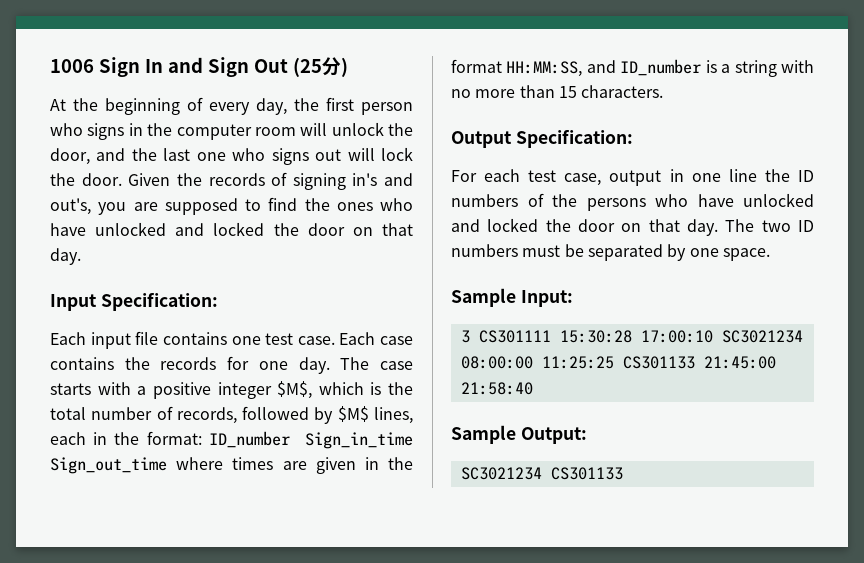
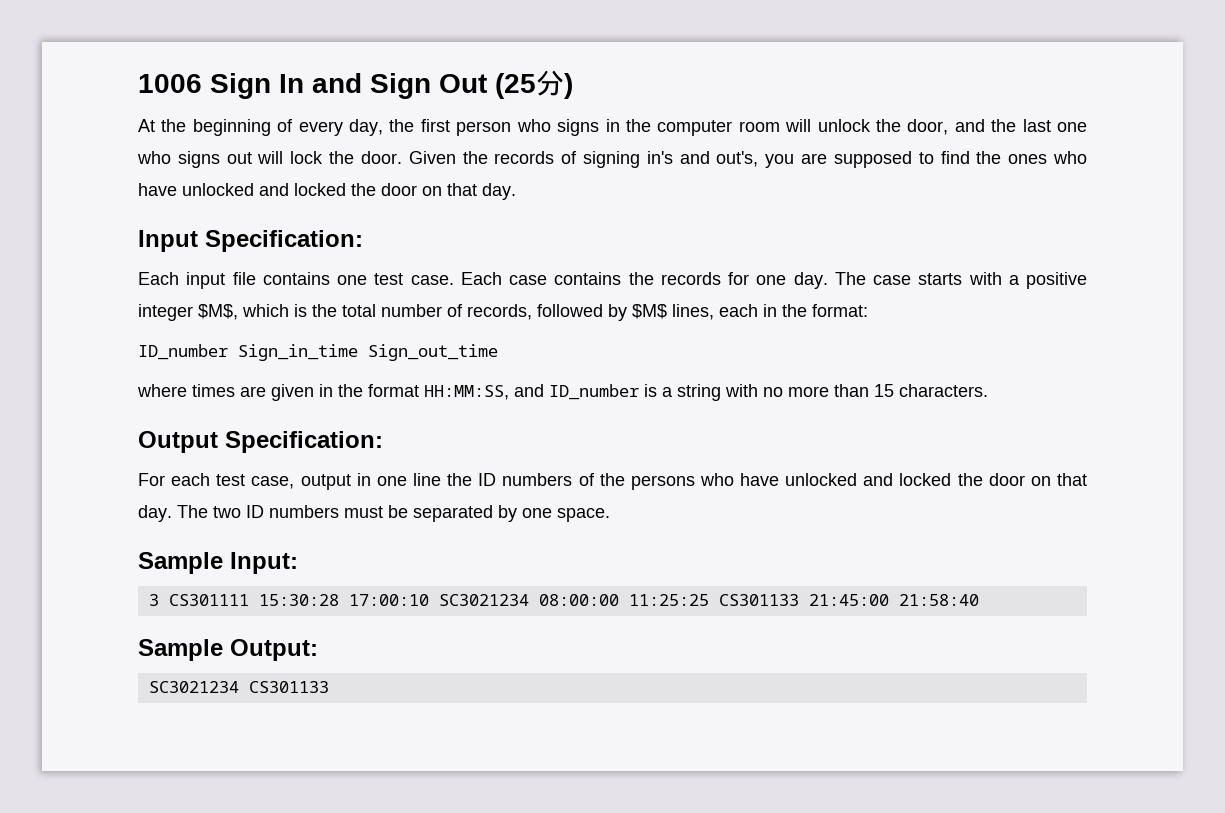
- The case starts with a positive integer $M$, which is the total number of records, followed by $M$ lines, each in the format: ID_number Sign_in_time Sign_out_time where times are given in the format HH:MM:SS, and ID_number is a string with no more than 15 characters.
+ The case starts with a positive integer $M$, which is the total number of records, followed by $M$ lines, each in the format:
+ ID_number Sign_in_time Sign_out_time
+ where times are given in the format HH:MM:SS, and ID_number is a string with no more than 15 characters.

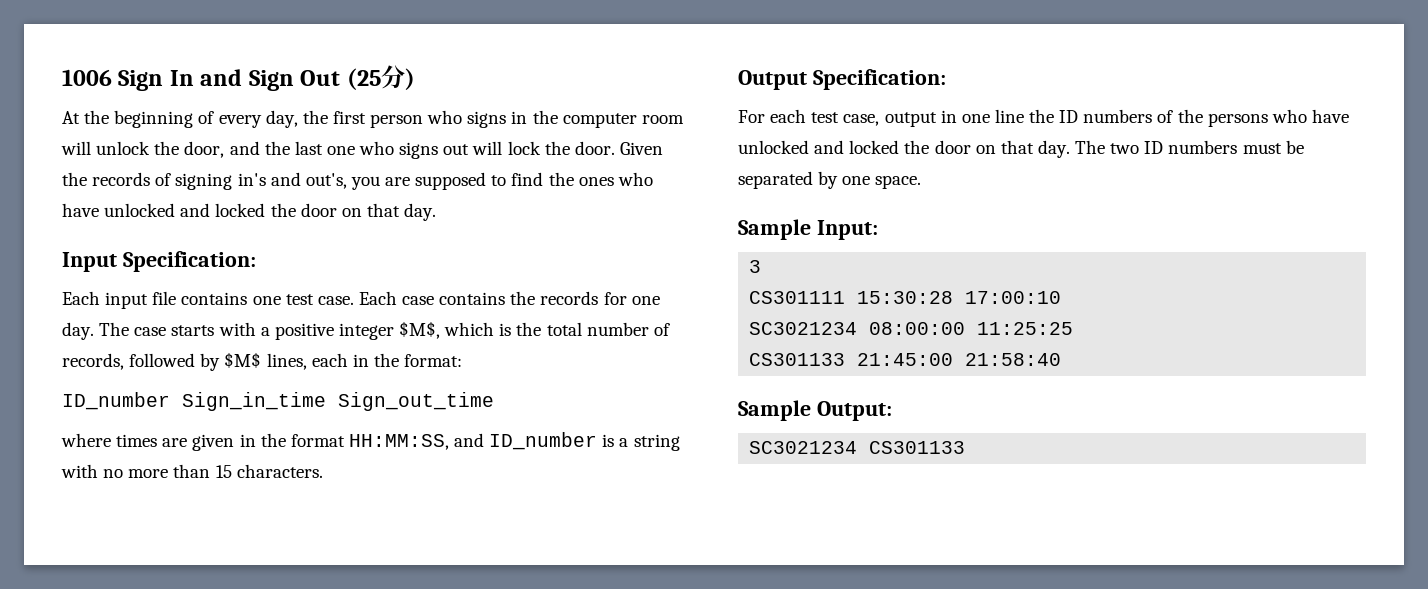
- 3 CS301111 15:30:28 17:00:10 SC3021234 08:00:00 11:25:25 CS301133 21:45:00 21:58:40
+ 3
+ CS301111 15:30:28 17:00:10
+ SC3021234 08:00:00 11:25:25
+ CS301133 21:45:00 21:58:40

